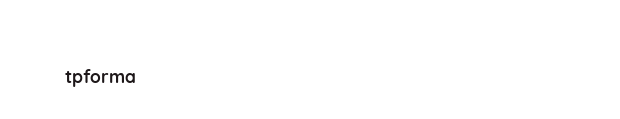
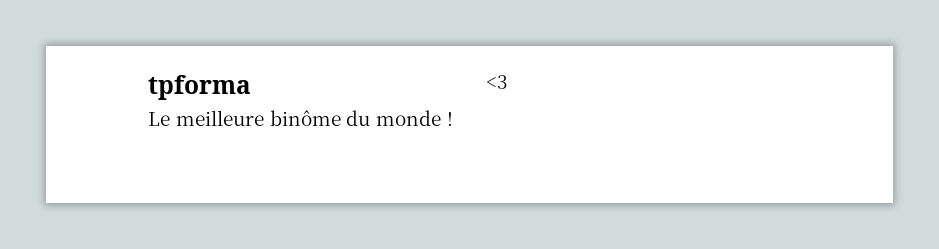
+ Le meilleure binôme du monde ! <3

